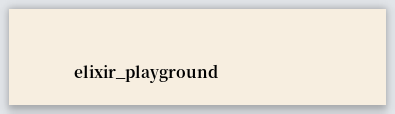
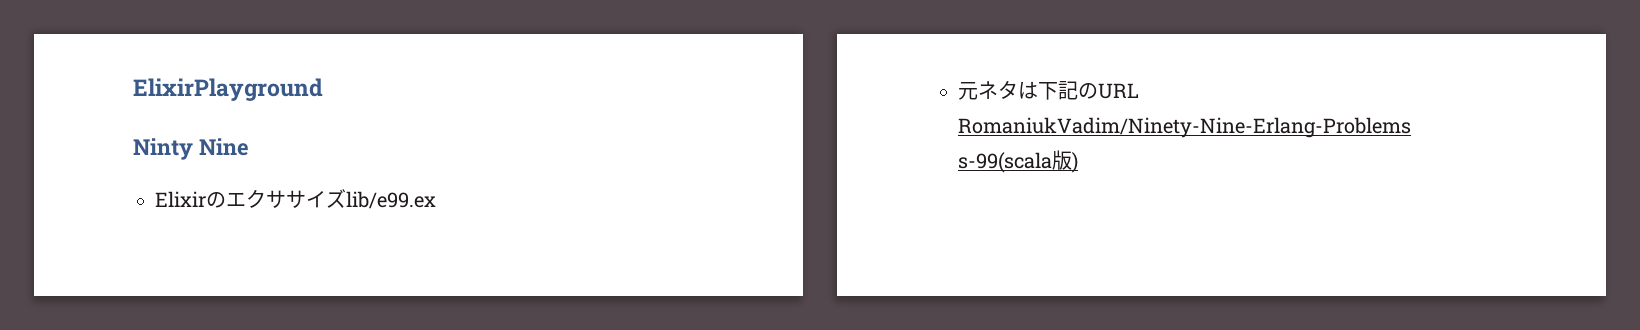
- elixir_playground
+ ElixirPlayground
+ Ninty Nine
+ Elixirのエクササイズlib/e99.ex
+ 元ネタは下記のURL RomaniukVadim/Ninety-Nine-Erlang-Problems s-99(scala版)

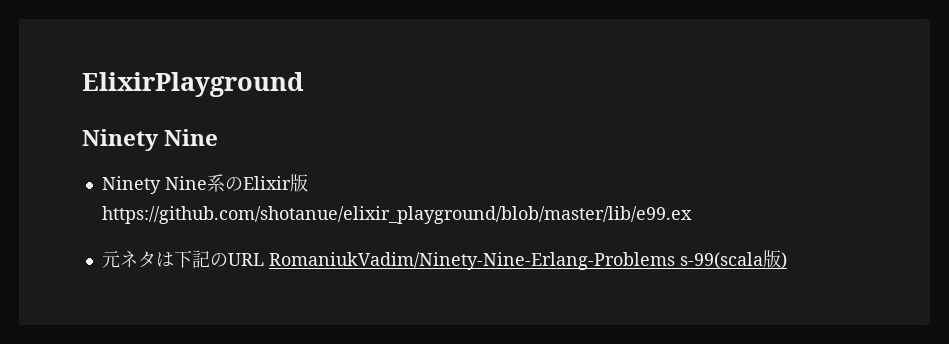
  ElixirPlayground
- Ninty Nine
+ Ninety Nine
- Elixirのエクササイズlib/e99.ex
+ Ninety Nine系のElixir版https://github.com/shotanue/elixir_playground/blob/master/lib/e99.ex

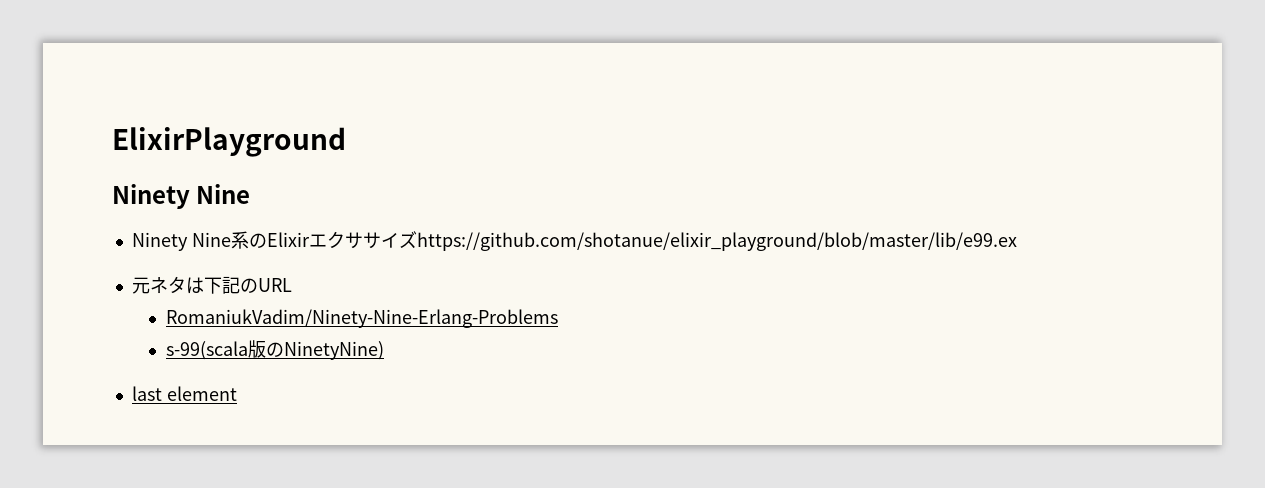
- Ninety Nine系のElixir版https://github.com/shotanue/elixir_playground/blob/master/lib/e99.ex
+ Ninety Nine系のElixirエクササイズhttps://github.com/shotanue/elixir_playground/blob/master/lib/e99.ex
- 元ネタは下記のURL RomaniukVadim/Ninety-Nine-Erlang-Problems s-99(scala版)
+ 元ネタは下記のURL
+ RomaniukVadim/Ninety-Nine-Erlang-Problems
+ s-99(scala版のNinetyNine)
+ last element

